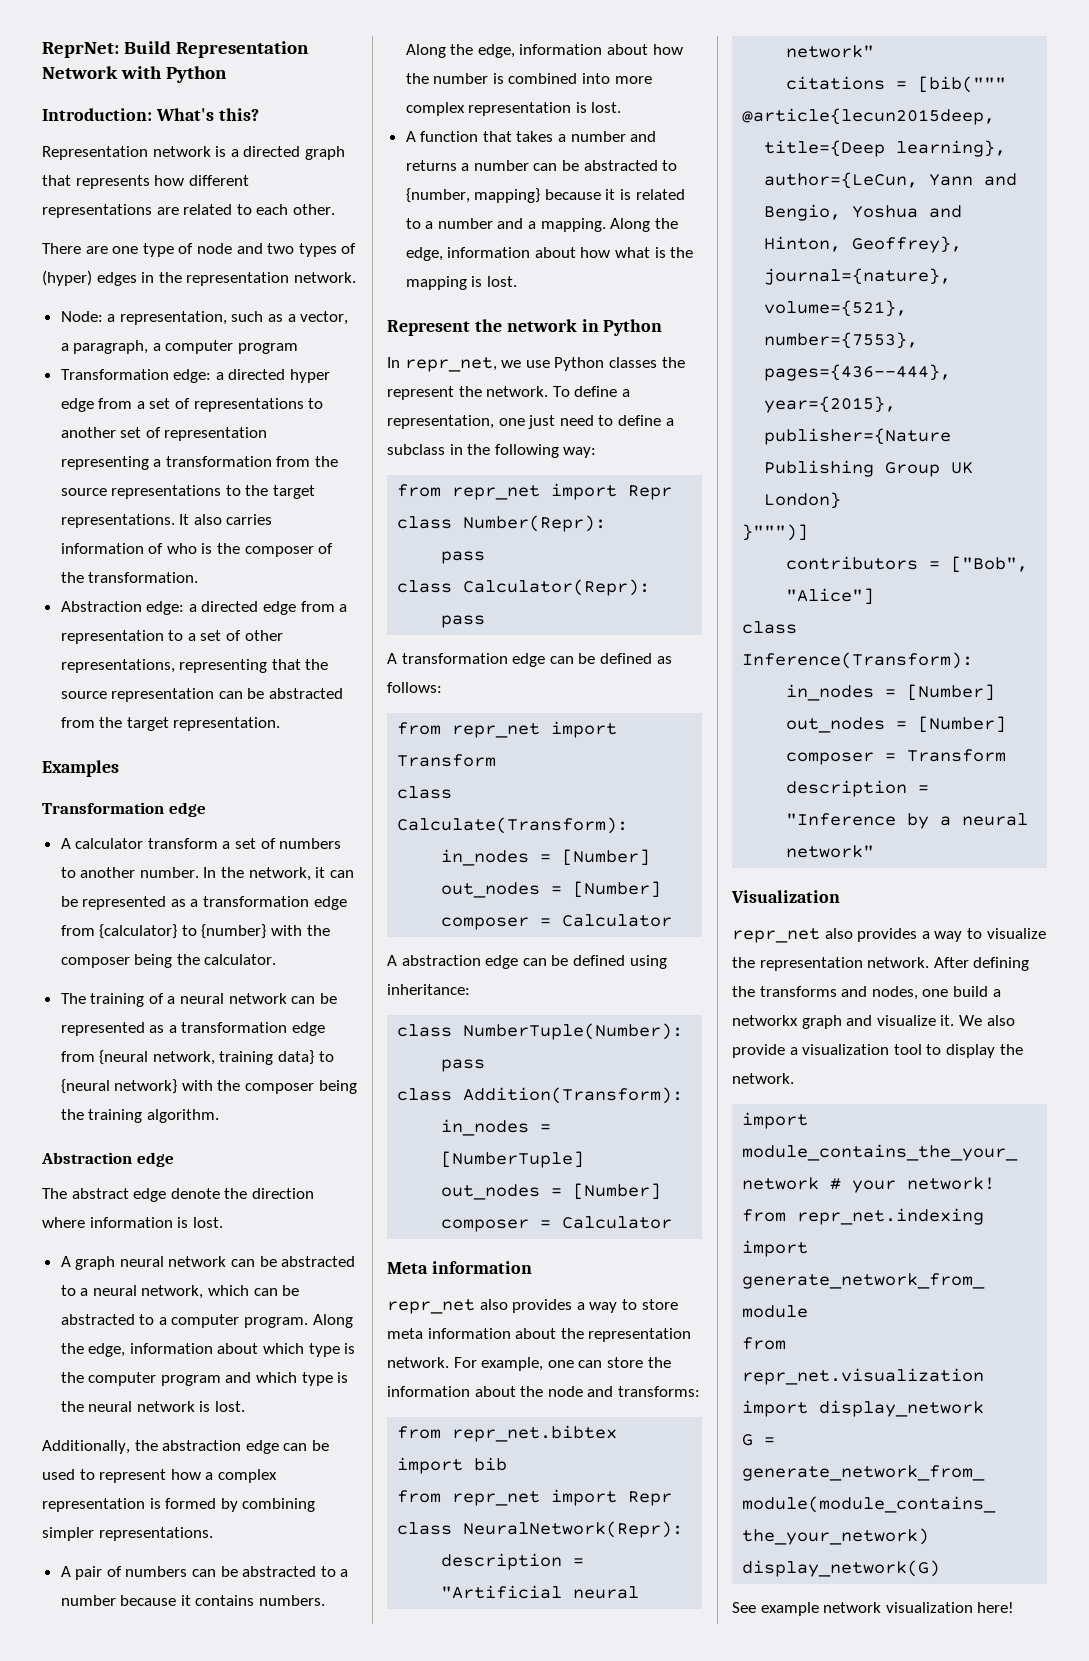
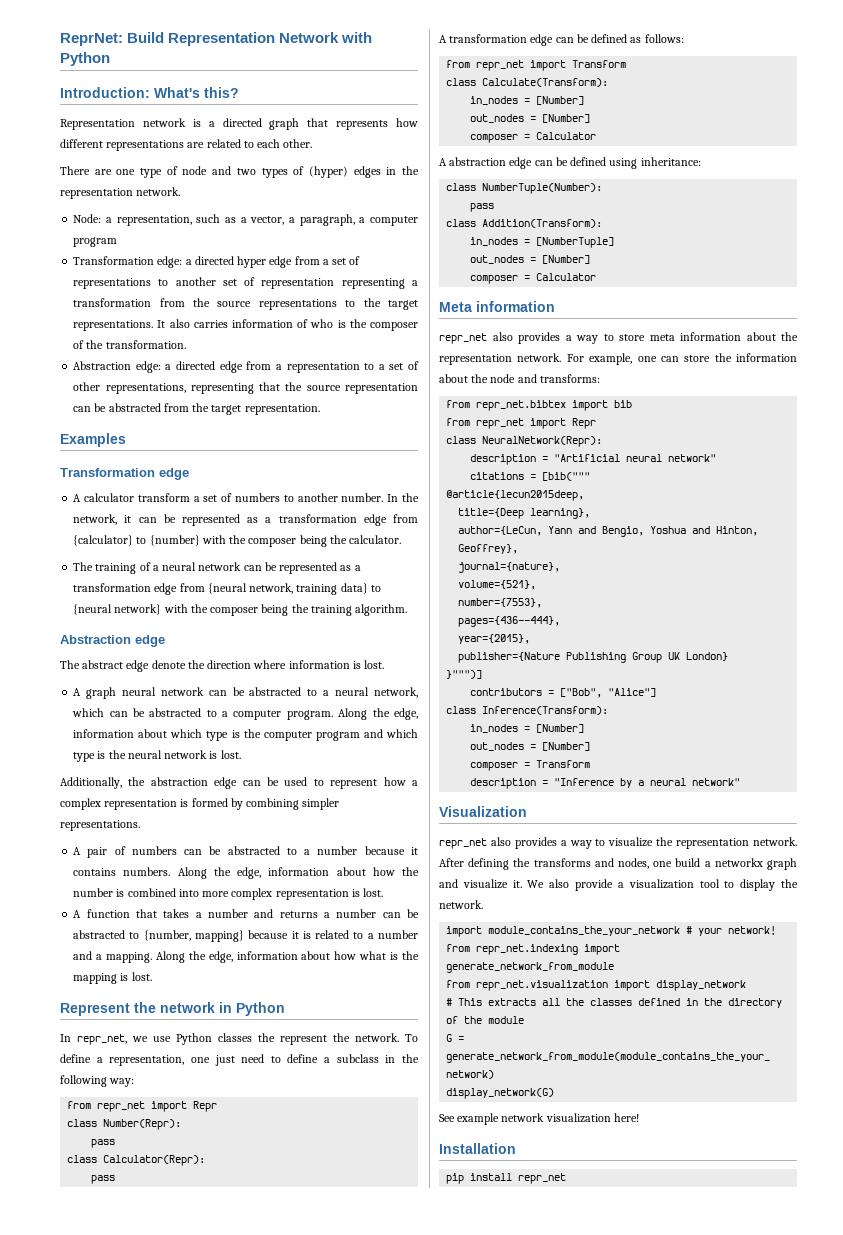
+ # This extracts all the classes defined in the directory of the module
+ Installation
+ pip install repr_net

